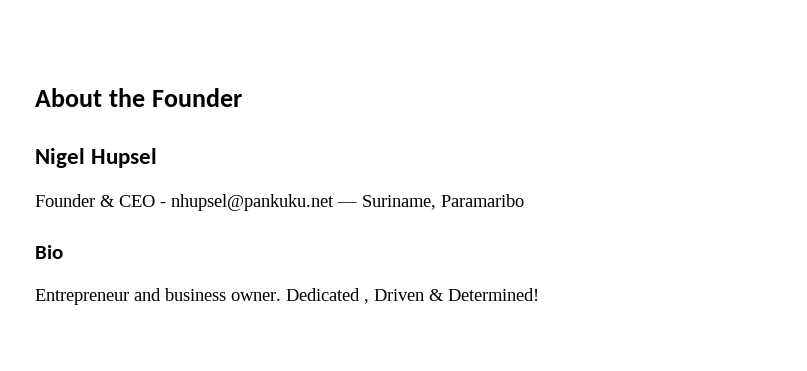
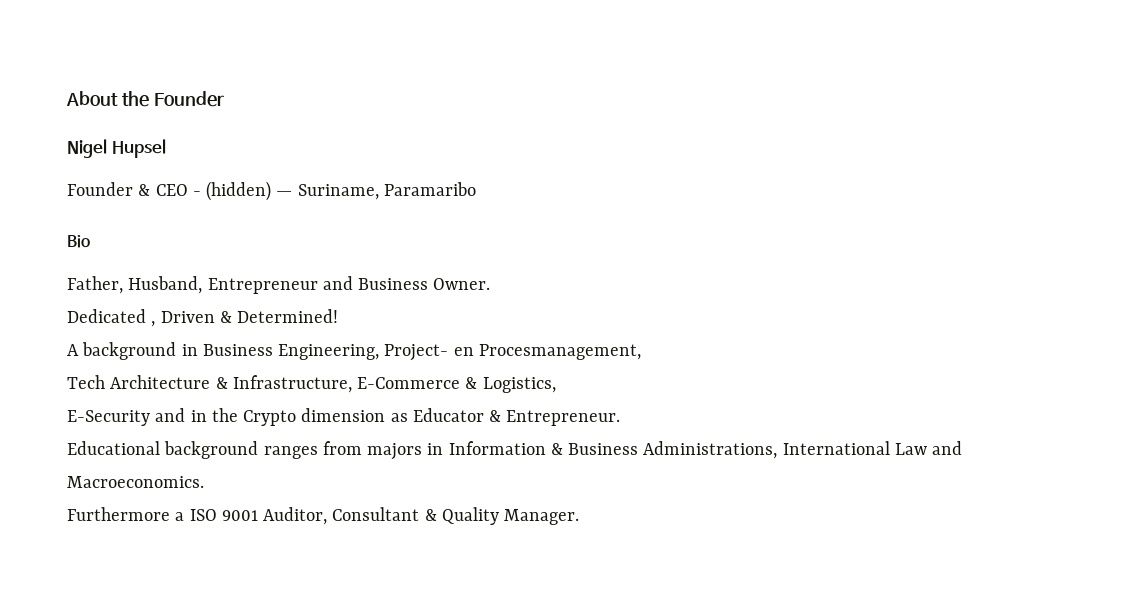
- Founder & CEO - nhupsel@pankuku.net — Suriname, Paramaribo
+ Founder & CEO - (hidden) — Suriname, Paramaribo
- Entrepreneur and business owner. Dedicated , Driven & Determined!
+ Father, Husband, Entrepreneur and Business Owner.
+ Dedicated , Driven & Determined!
+ A background in Business Engineering, Project- en Procesmanagement,
+ Tech Architecture & Infrastructure, E-Commerce & Logistics,
+ E-Security and in the Crypto dimension as Educator & Entrepreneur.
+ Educational background ranges from majors in Information & Business Administrations, International Law and Macroeconomics.
+ Furthermore a ISO 9001 Auditor, Consultant & Quality Manager.

